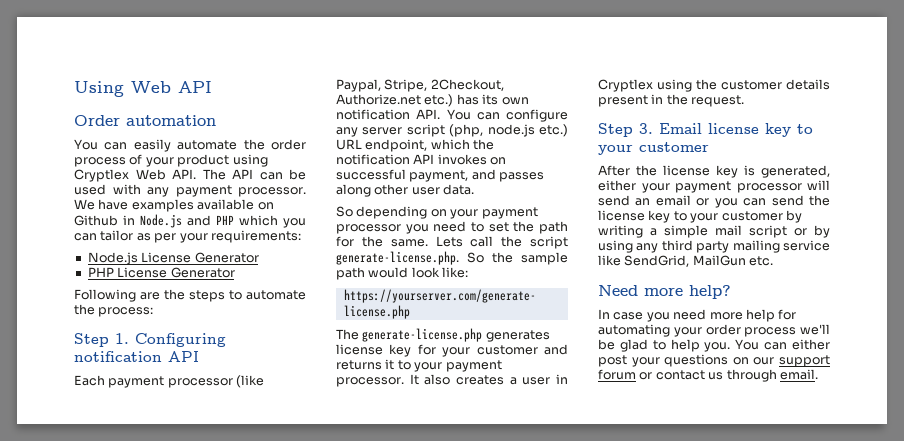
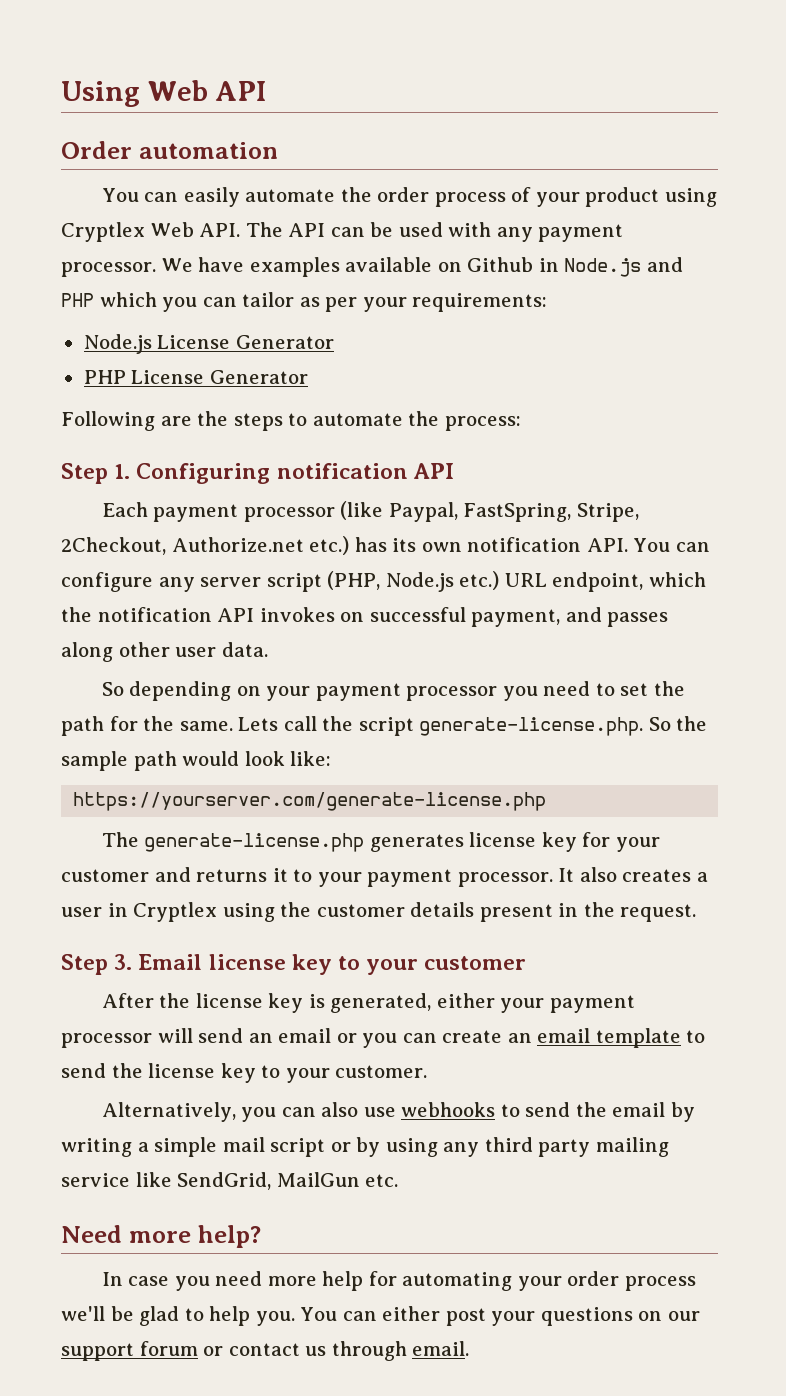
- Each payment processor (like Paypal, Stripe, 2Checkout, Authorize.net etc.) has its own notification API. You can configure any server script (php, node.js etc.) URL endpoint, which the notification API invokes on successful payment, and passes along other user data.
+ Each payment processor (like Paypal, FastSpring, Stripe, 2Checkout, Authorize.net etc.) has its own notification API. You can configure any server script (PHP, Node.js etc.) URL endpoint, which the notification API invokes on successful payment, and passes along other user data.
- After the license key is generated, either your payment processor will send an email or you can send the license key to your customer by writing a simple mail script or by using any third party mailing service like SendGrid, MailGun etc.
+ After the license key is generated, either your payment processor will send an email or you can create an email template to send the license key to your customer.
+ Alternatively, you can also use webhooks to send the email by writing a simple mail script or by using any third party mailing service like SendGrid, MailGun etc.

